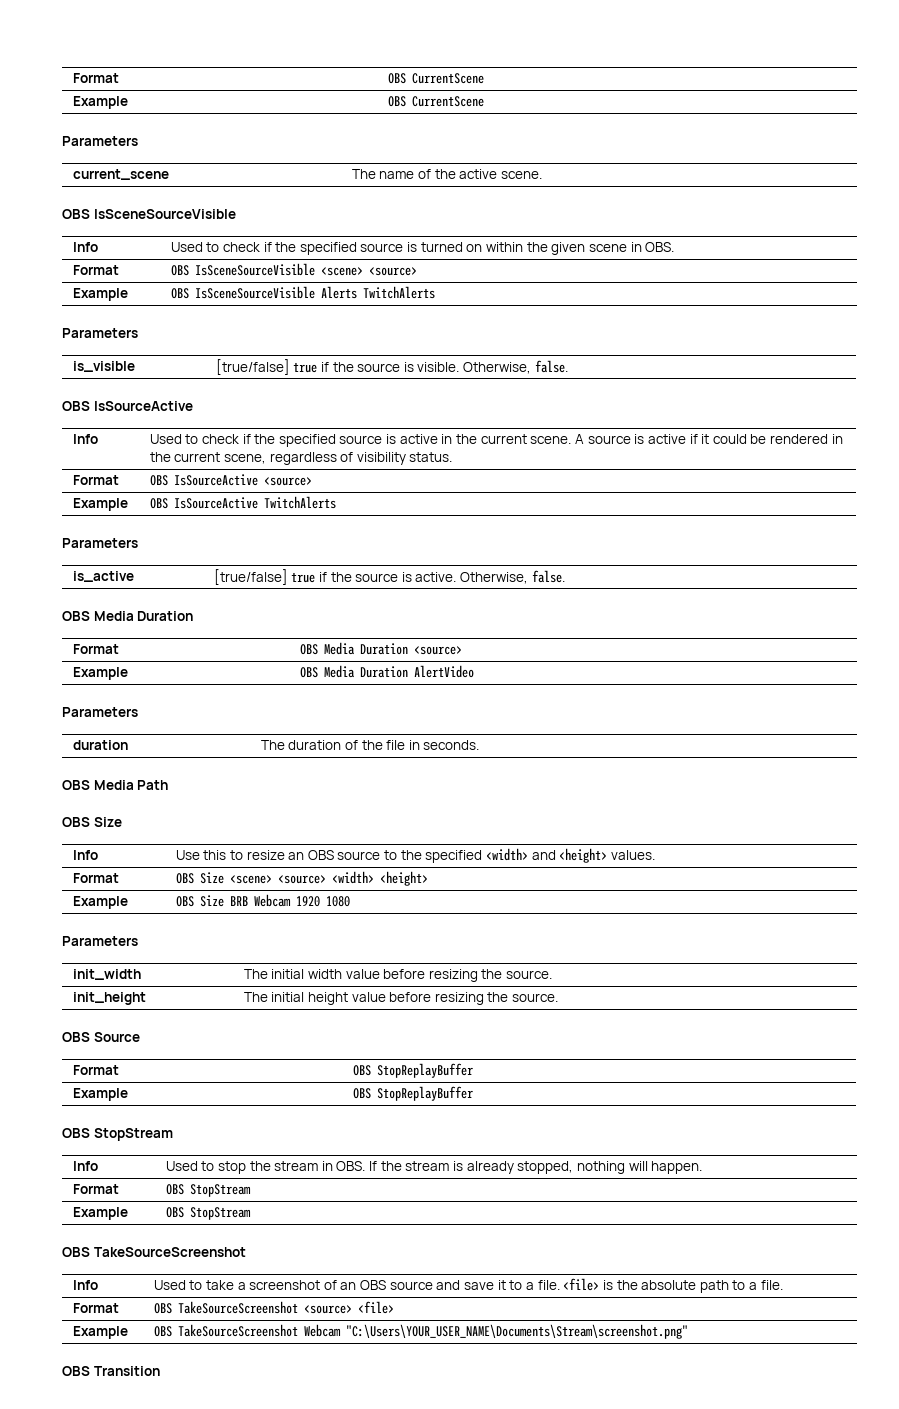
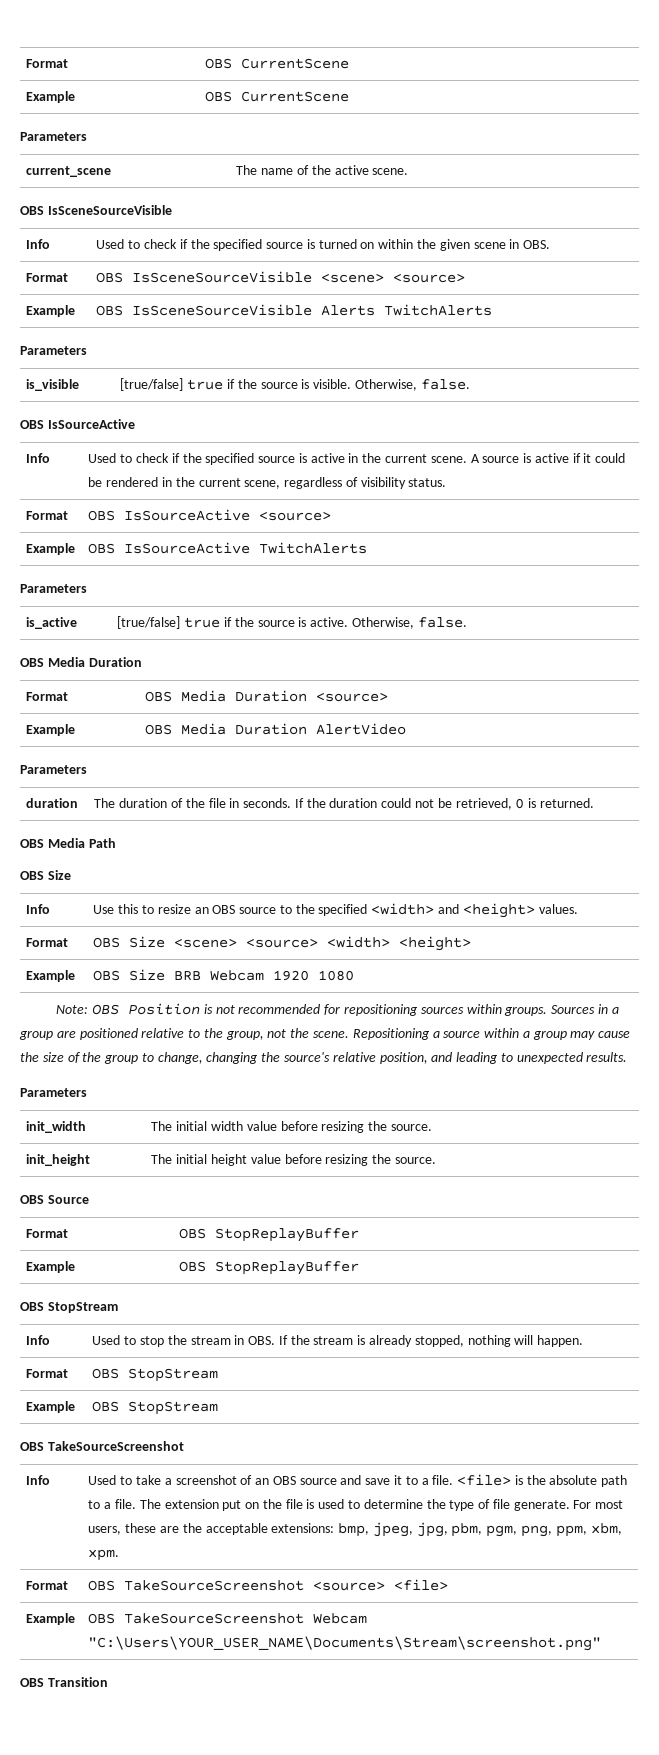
- duration | The duration of the file in seconds.
+ duration | The duration of the file in seconds. If the duration could not be retrieved, 0 is returned.
+ Note: OBS Position is not recommended for repositioning sources within groups. Sources in a group are positioned relative to the group, not the scene. Repositioning a source within a group may cause the size of the group to change, changing the source's relative position, and leading to unexpected results.
+ The extension put on the file is used to determine the type of file generate. For most users, these are the acceptable extensions: bmp, jpeg, jpg, pbm, pgm, png, ppm, xbm, xpm.

